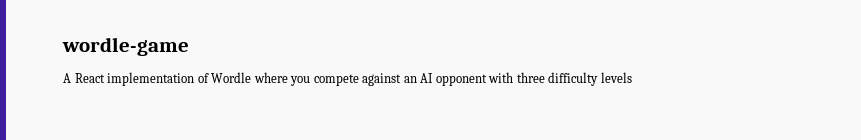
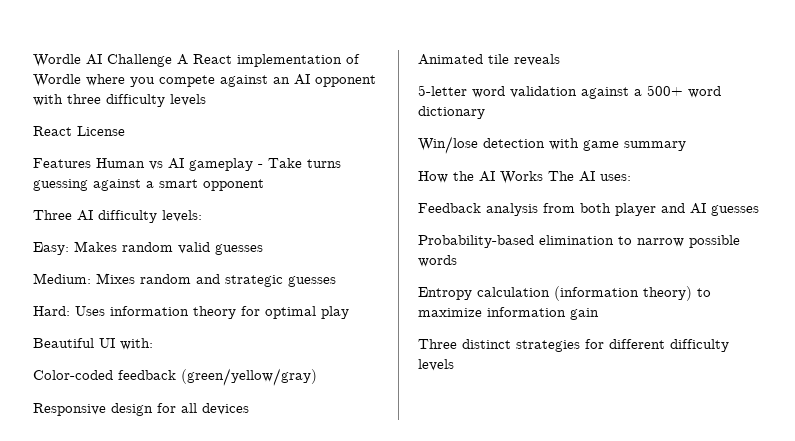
- wordle-game
- A React implementation of Wordle where you compete against an AI opponent with three difficulty levels
+ Wordle AI Challenge A React implementation of Wordle where you compete against an AI opponent with three difficulty levels
+ React License
+ Features Human vs AI gameplay - Take turns guessing against a smart opponent
+ Three AI difficulty levels:
+ Easy: Makes random valid guesses
+ Medium: Mixes random and strategic guesses
+ Hard: Uses information theory for optimal play
+ Beautiful UI with:
+ Color-coded feedback (green/yellow/gray)
+ Responsive design for all devices
+ Animated tile reveals
+ 5-letter word validation against a 500+ word dictionary
+ Win/lose detection with game summary
+ How the AI Works The AI uses:
+ Feedback analysis from both player and AI guesses
+ Probability-based elimination to narrow possible words
+ Entropy calculation (information theory) to maximize information gain
+ Three distinct strategies for different difficulty levels

